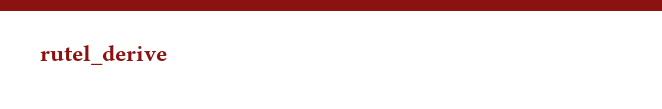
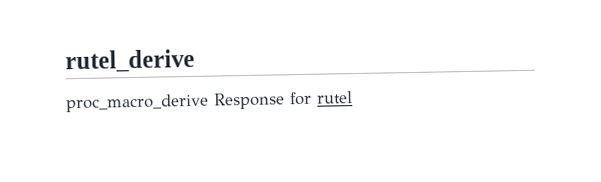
+ proc_macro_derive Response for rutel

